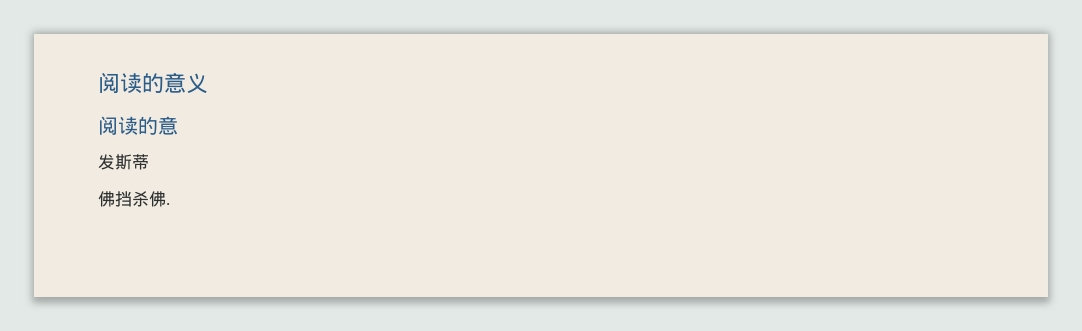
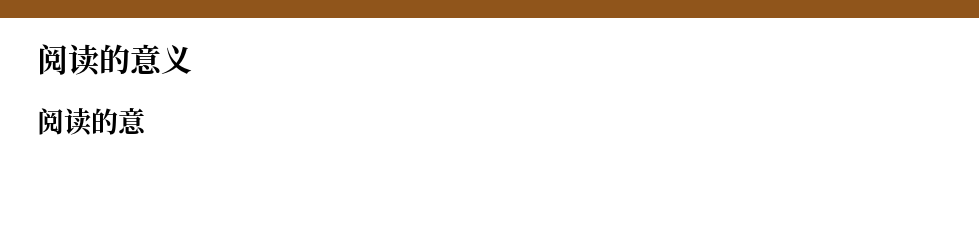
- 发斯蒂
- 佛挡杀佛.

